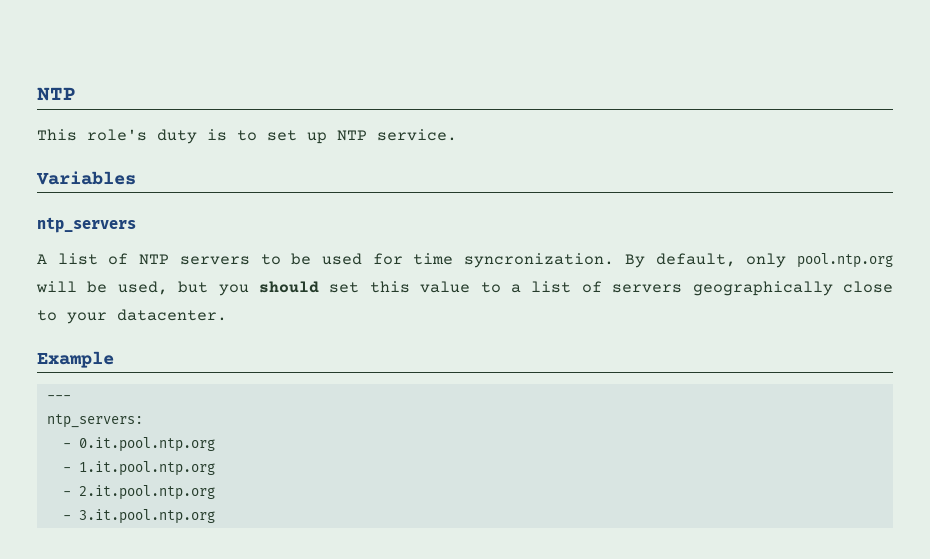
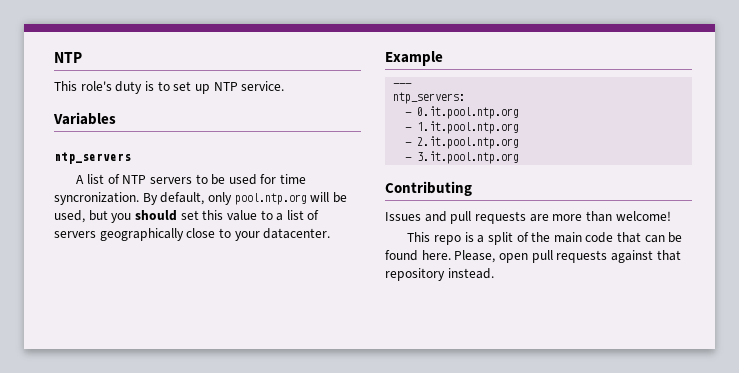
+ Contributing
+ Issues and pull requests are more than welcome!
+ This repo is a split of the main code that can be found here. Please, open pull requests against that repository instead.

